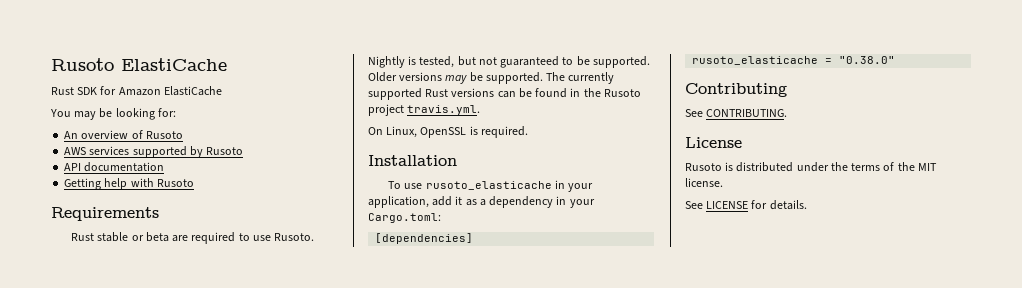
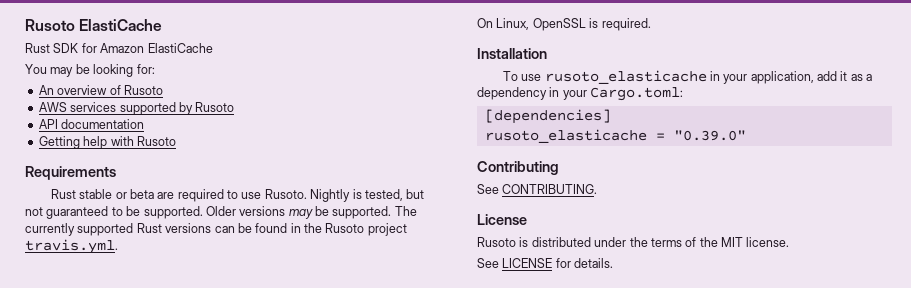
- rusoto_elasticache = "0.38.0"
+ rusoto_elasticache = "0.39.0"

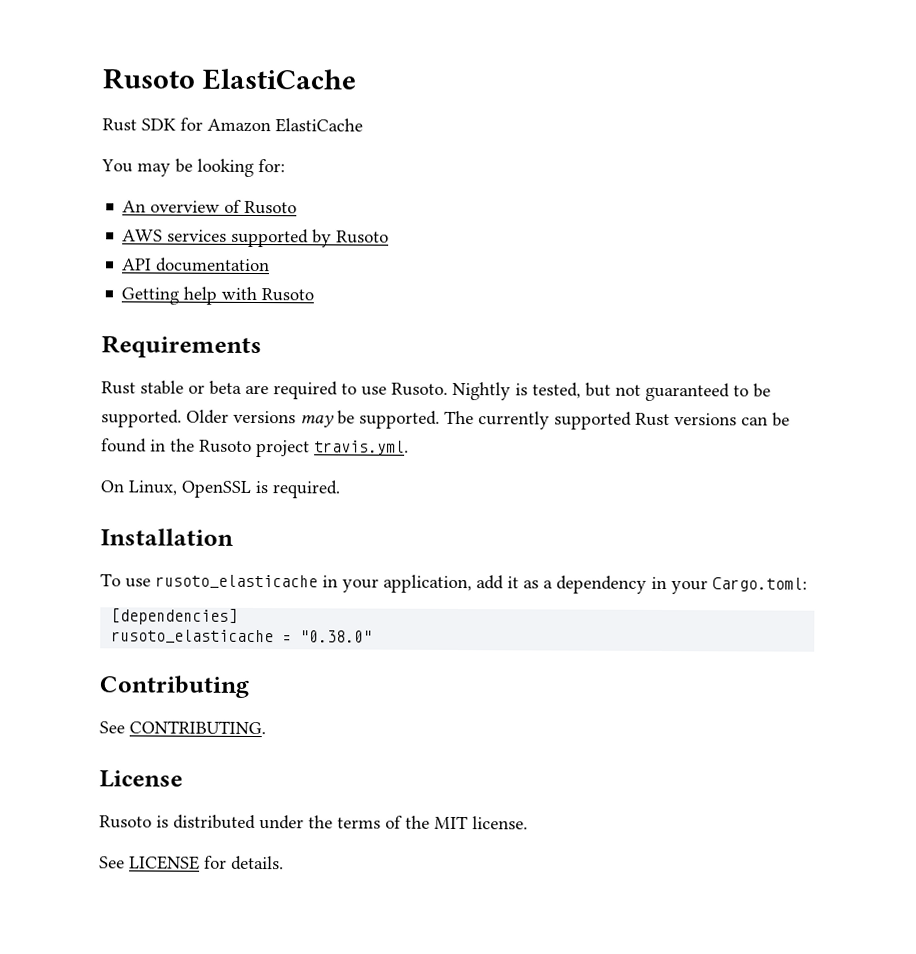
- rusoto_elasticache = "0.39.0"
+ rusoto_elasticache = "0.38.0"

